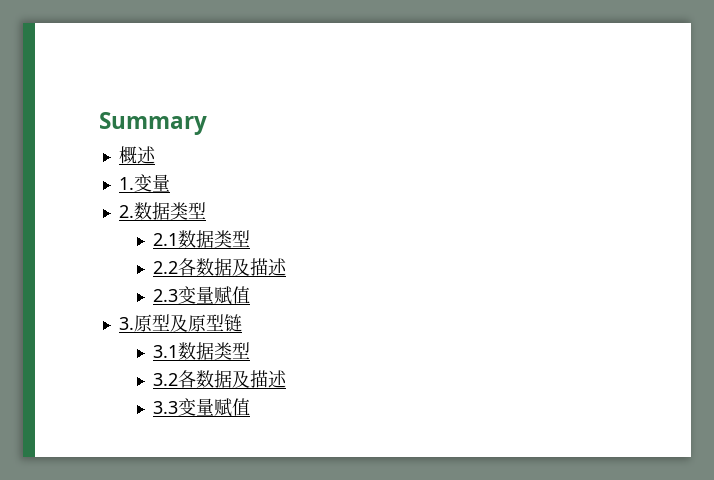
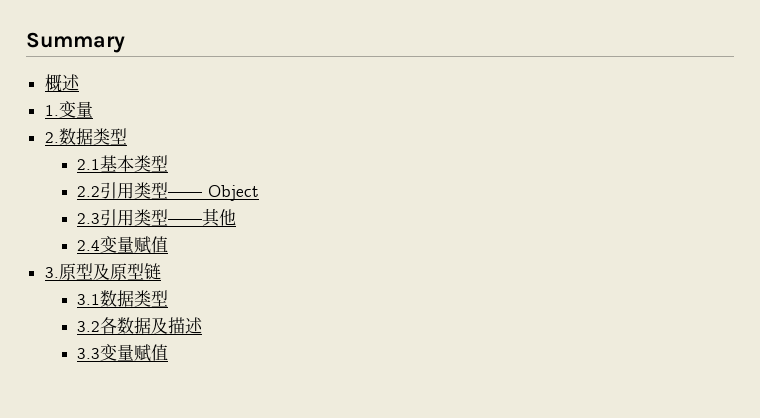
- 2.1数据类型
+ 2.1基本类型
- 2.2各数据及描述
- 2.3变量赋值
+ 2.2引用类型—— Object
+ 2.3引用类型——其他
+ 2.4变量赋值

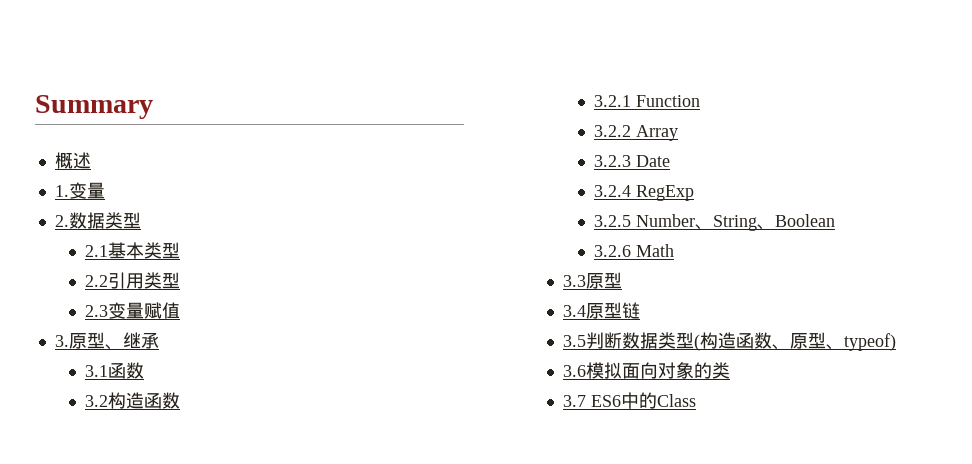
- 2.2引用类型—— Object
+ 2.2引用类型
- 2.3引用类型——其他
- 2.4变量赋值
+ 2.3变量赋值
- 3.原型及原型链
+ 3.原型、继承
+ 3.1函数
+ 3.2构造函数
+ 3.2.1 Function
+ 3.2.2 Array
+ 3.2.3 Date
+ 3.2.4 RegExp
+ 3.2.5 Number、String、Boolean
+ 3.2.6 Math
+ 3.3原型
+ 3.4原型链
- 3.1数据类型
- 3.2各数据及描述
- 3.3变量赋值
+ 3.5判断数据类型(构造函数、原型、typeof)
+ 3.6模拟面向对象的类
+ 3.7 ES6中的Class

